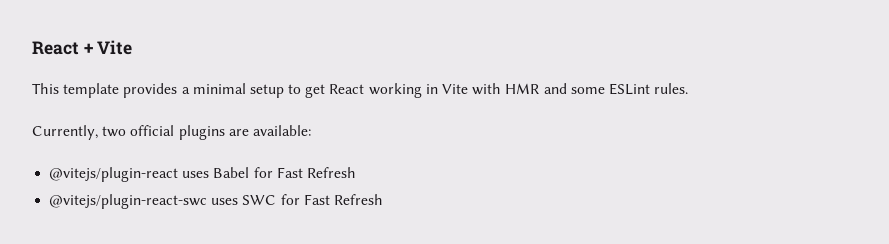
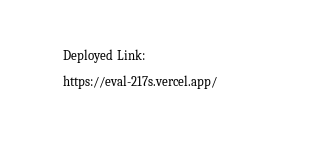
- React + Vite
- This template provides a minimal setup to get React working in Vite with HMR and some ESLint rules.
- Currently, two official plugins are available:
- @vitejs/plugin-react uses Babel for Fast Refresh
- @vitejs/plugin-react-swc uses SWC for Fast Refresh
+ Deployed Link:
+ https://eval-217s.vercel.app/

